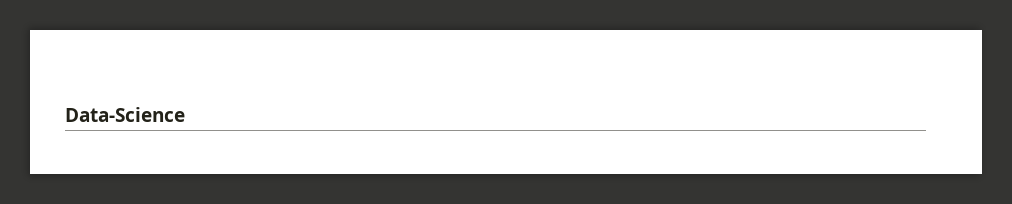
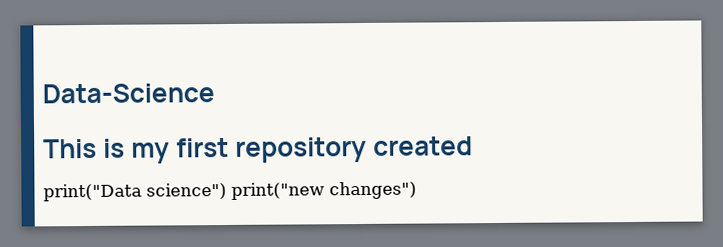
+ This is my first repository created
+ print("Data science") print("new changes")

